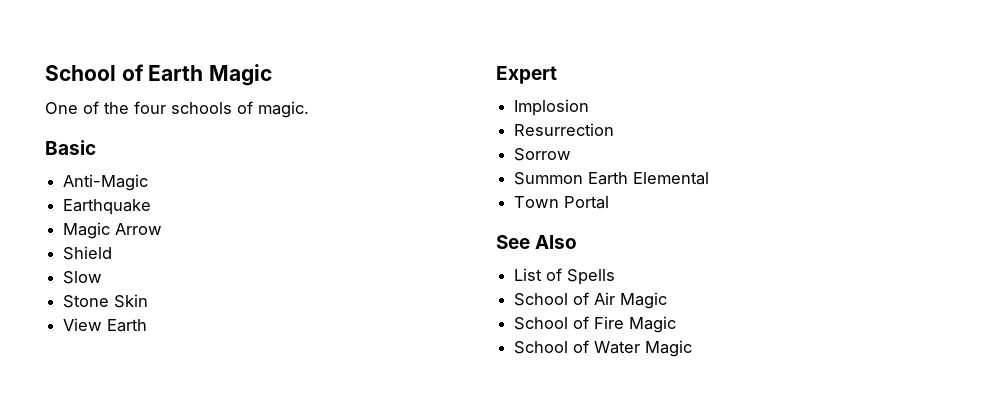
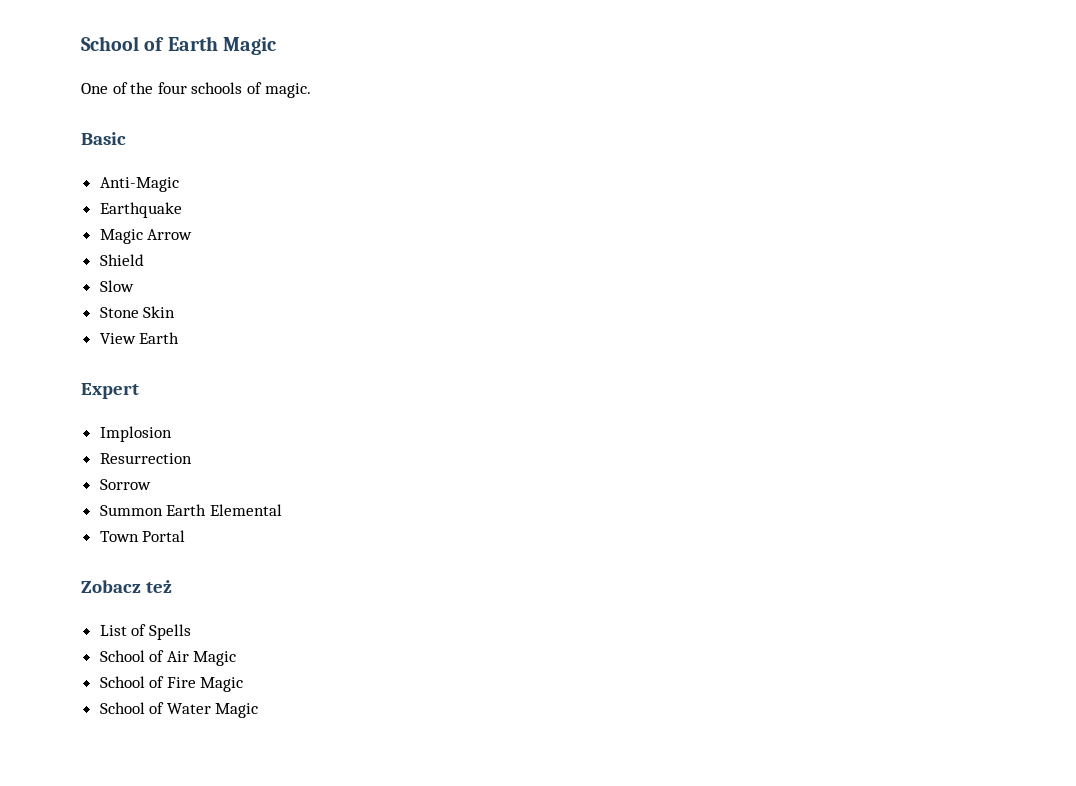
- See Also
+ Zobacz też

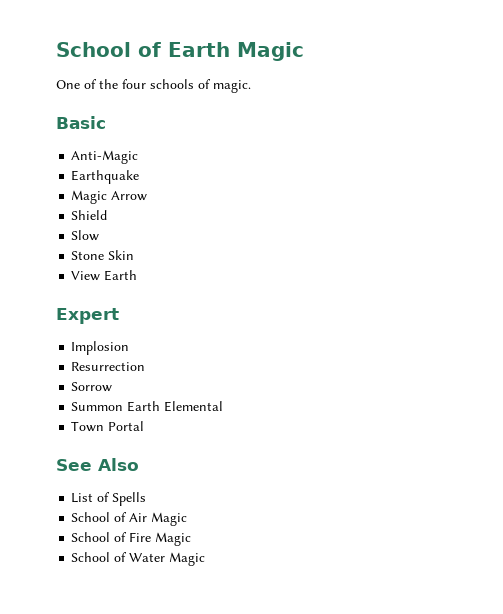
- Zobacz też
+ See Also

